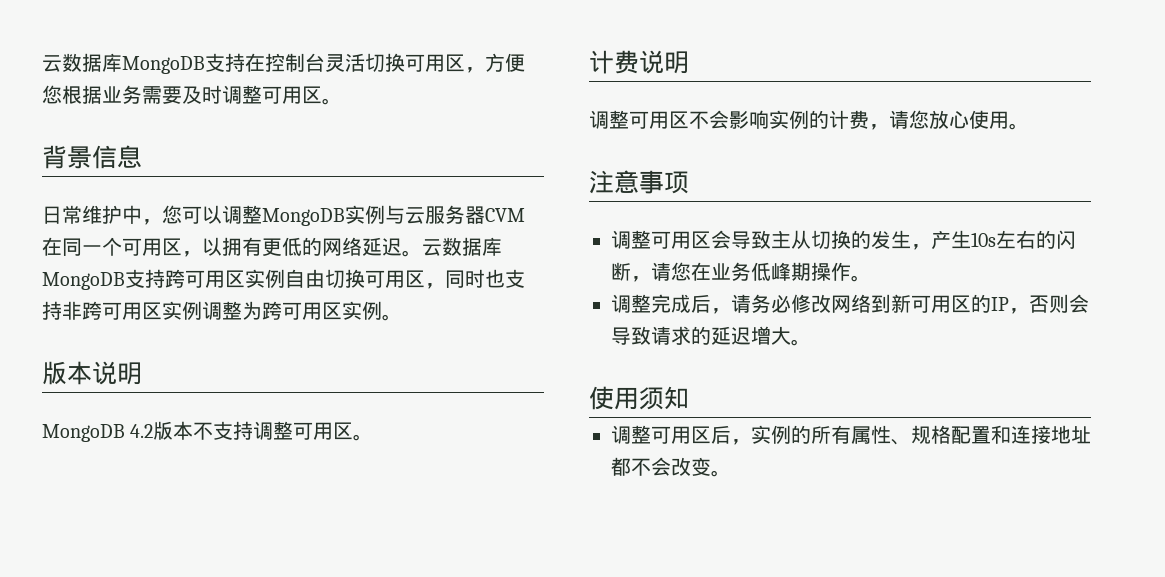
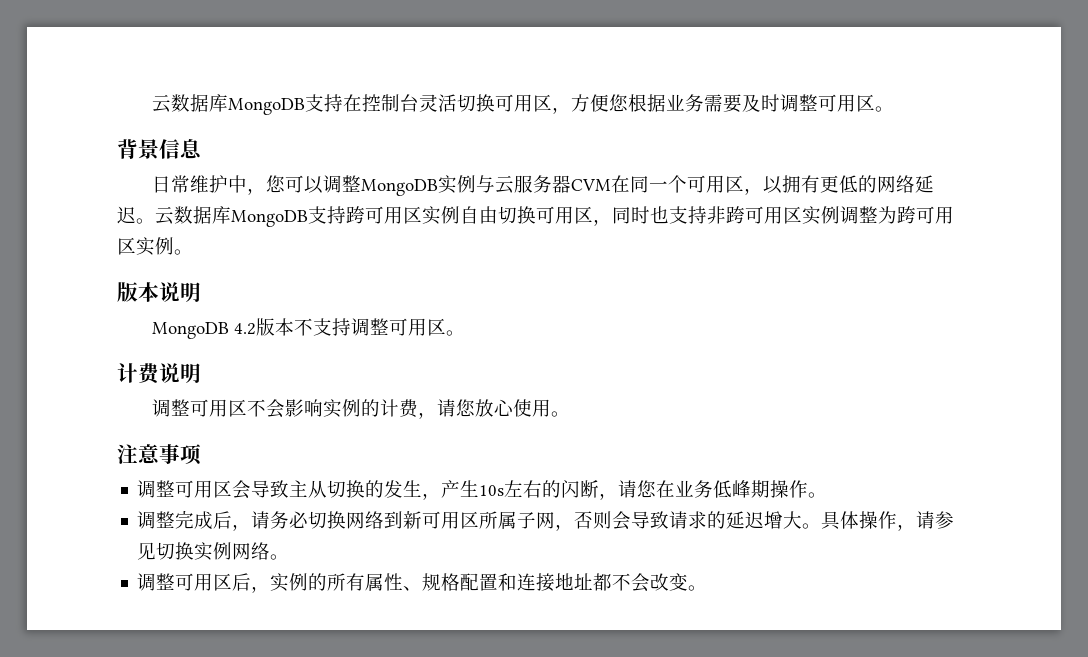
- 调整完成后，请务必修改网络到新可用区的IP，否则会导致请求的延迟增大。
- 使用须知
+ 调整完成后，请务必切换网络到新可用区所属子网，否则会导致请求的延迟增大。具体操作，请参见切换实例网络。

